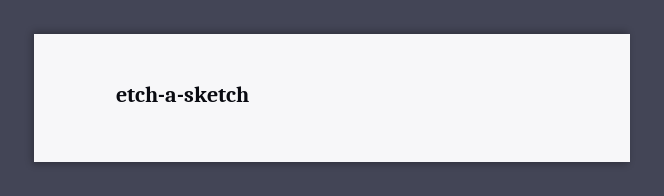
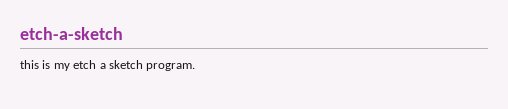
+ this is my etch a sketch program.

